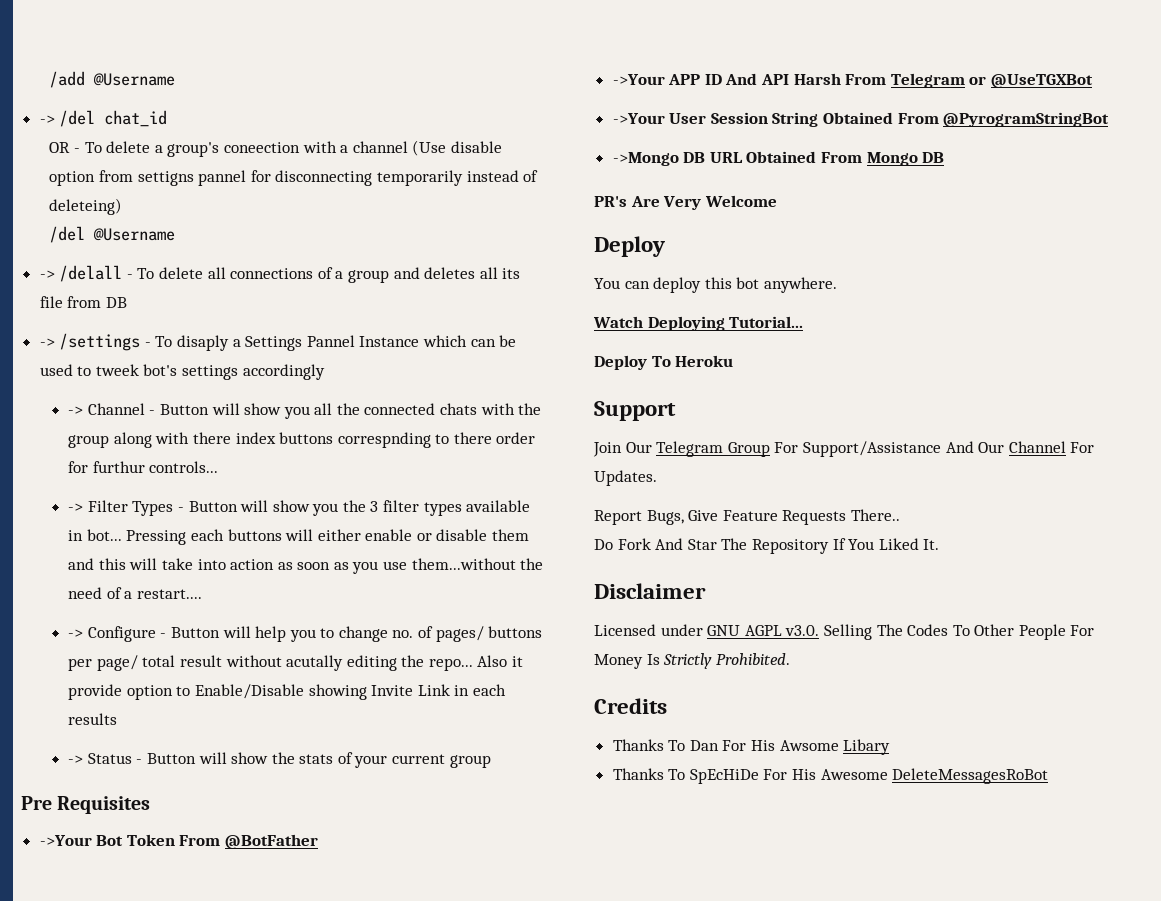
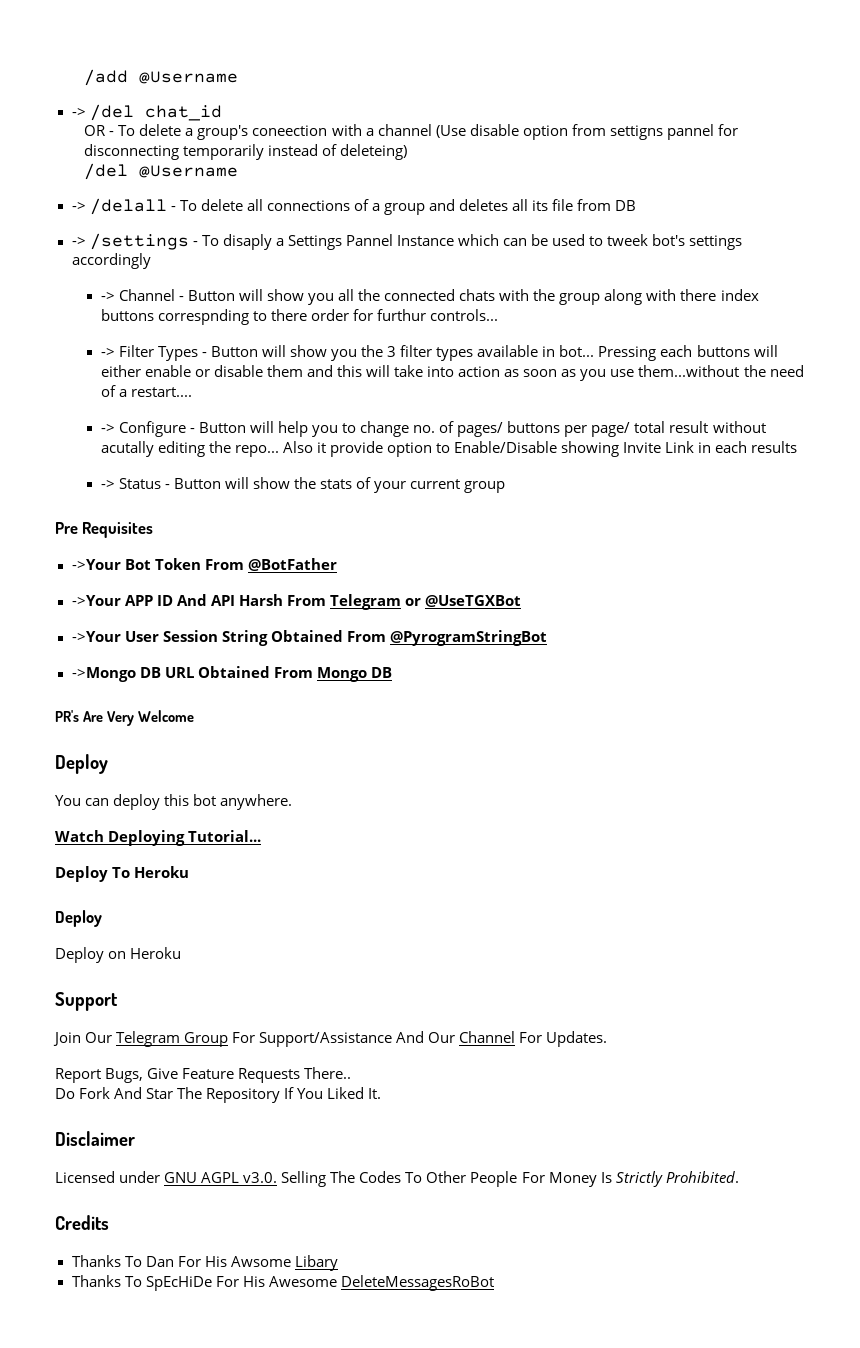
  Deploy To Heroku
+ Deploy
+ Deploy on Heroku

